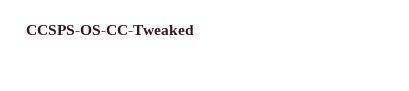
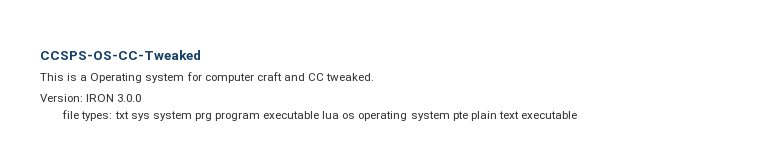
+ This is a Operating system for computer craft and CC tweaked.
+ Version: IRON 3.0.0
+ file types: txt sys system prg program executable lua os operating system pte plain text executable

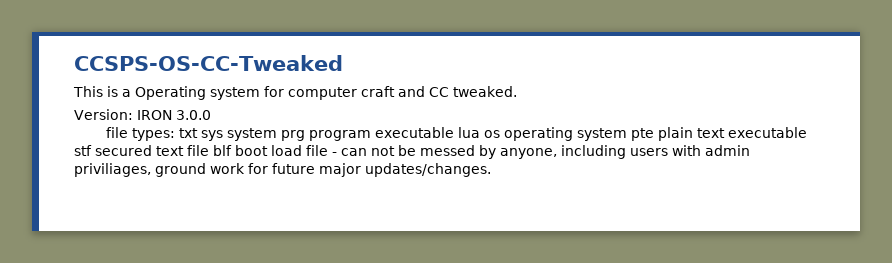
- file types: txt sys system prg program executable lua os operating system pte plain text executable
+ file types: txt sys system prg program executable lua os operating system pte plain text executable stf secured text file blf boot load file - can not be messed by anyone, including users with admin priviliages, ground work for future major updates/changes.

